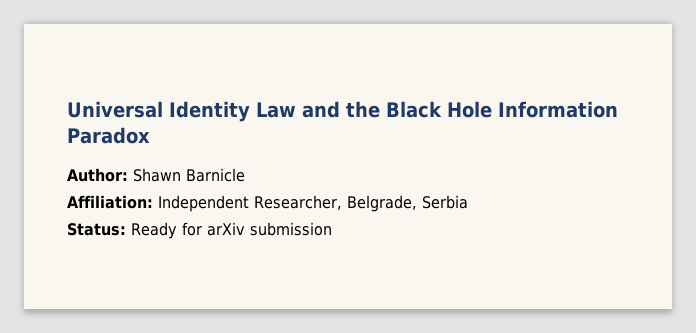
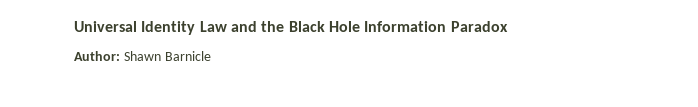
- Affiliation: Independent Researcher, Belgrade, Serbia
- Status: Ready for arXiv submission

